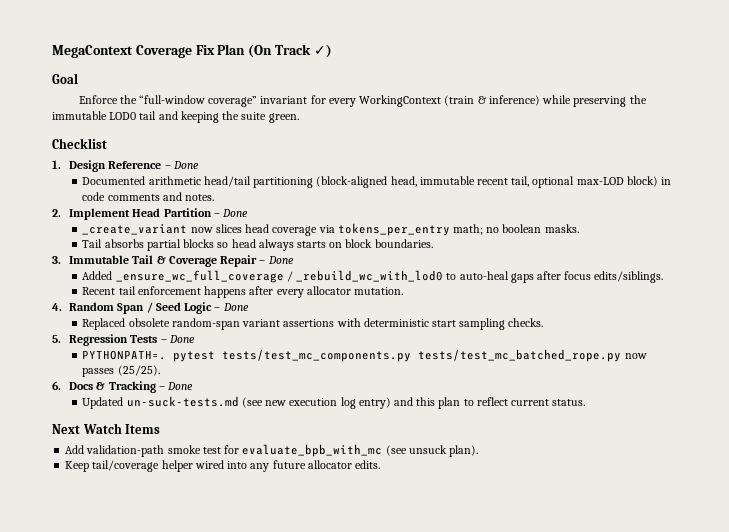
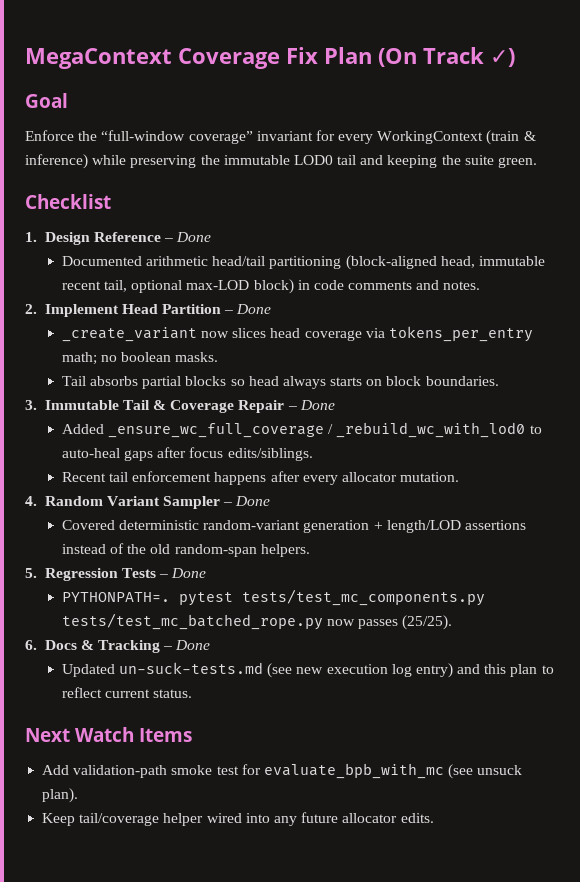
- 4. Random Span / Seed Logic – Done
- Replaced obsolete random-span variant assertions with deterministic start sampling checks.
+ 4. Random Variant Sampler – Done
+ Covered deterministic random-variant generation + length/LOD assertions instead of the old random-span helpers.

